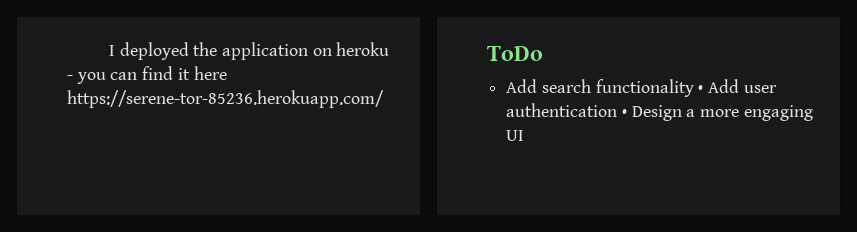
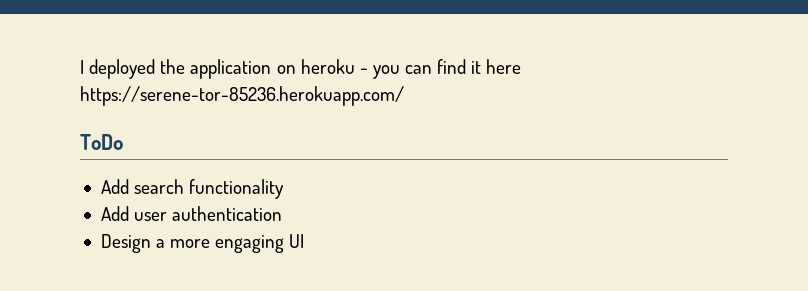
- Add search functionality • Add user authentication • Design a more engaging UI
+ Add search functionality
+ Add user authentication
+ Design a more engaging UI

